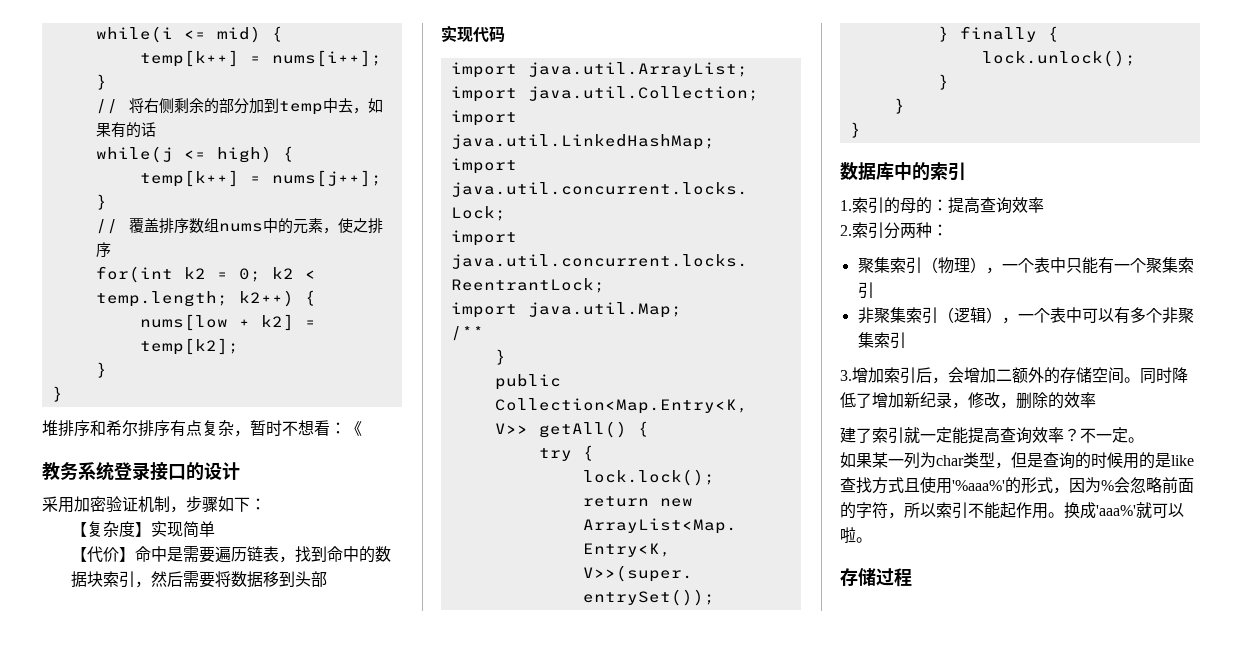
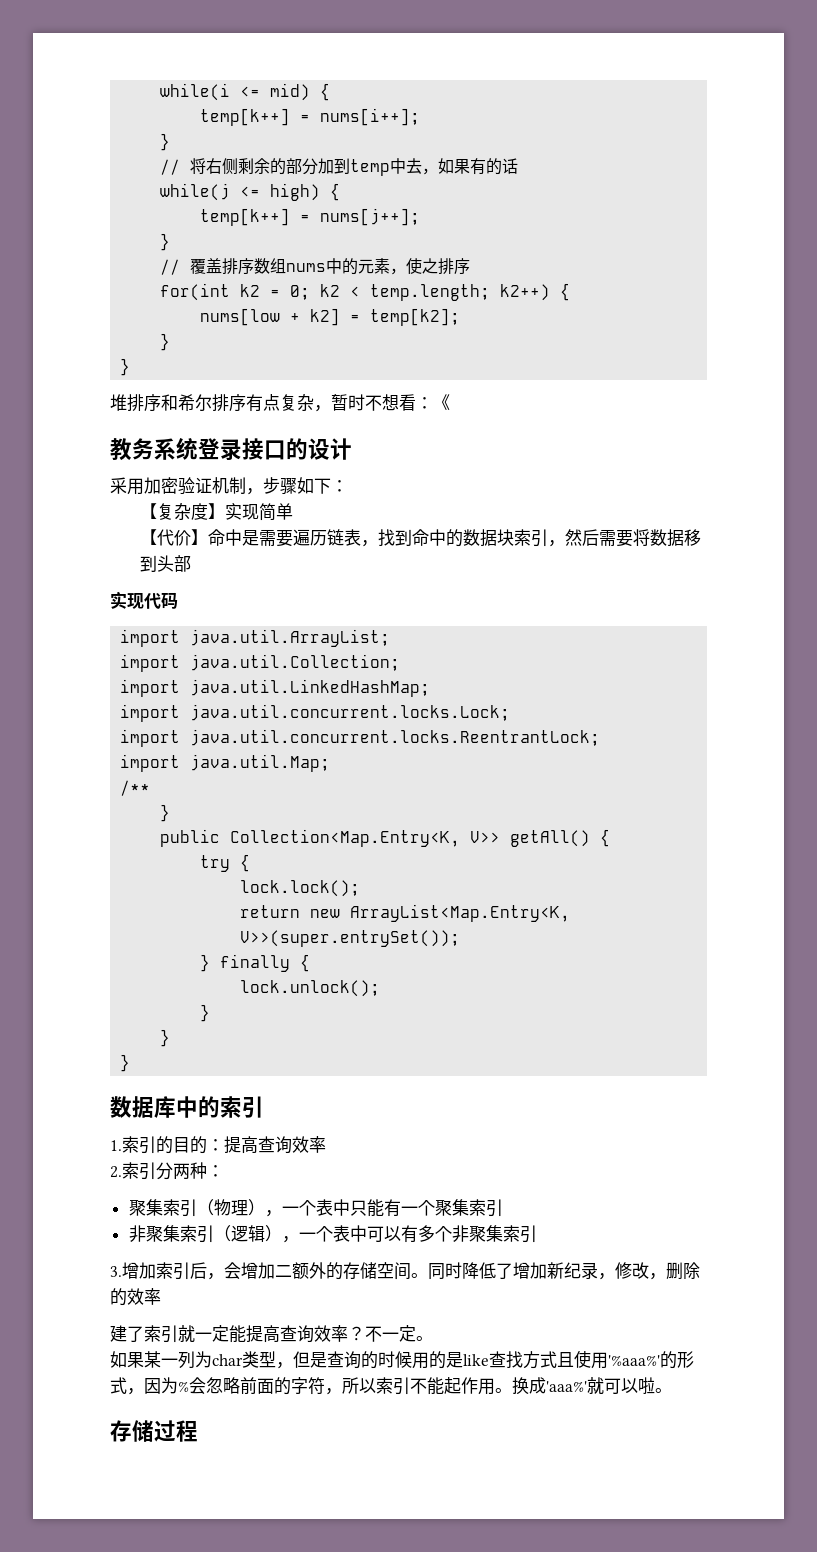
- 1.索引的母的：提高查询效率
+ 1.索引的目的：提高查询效率

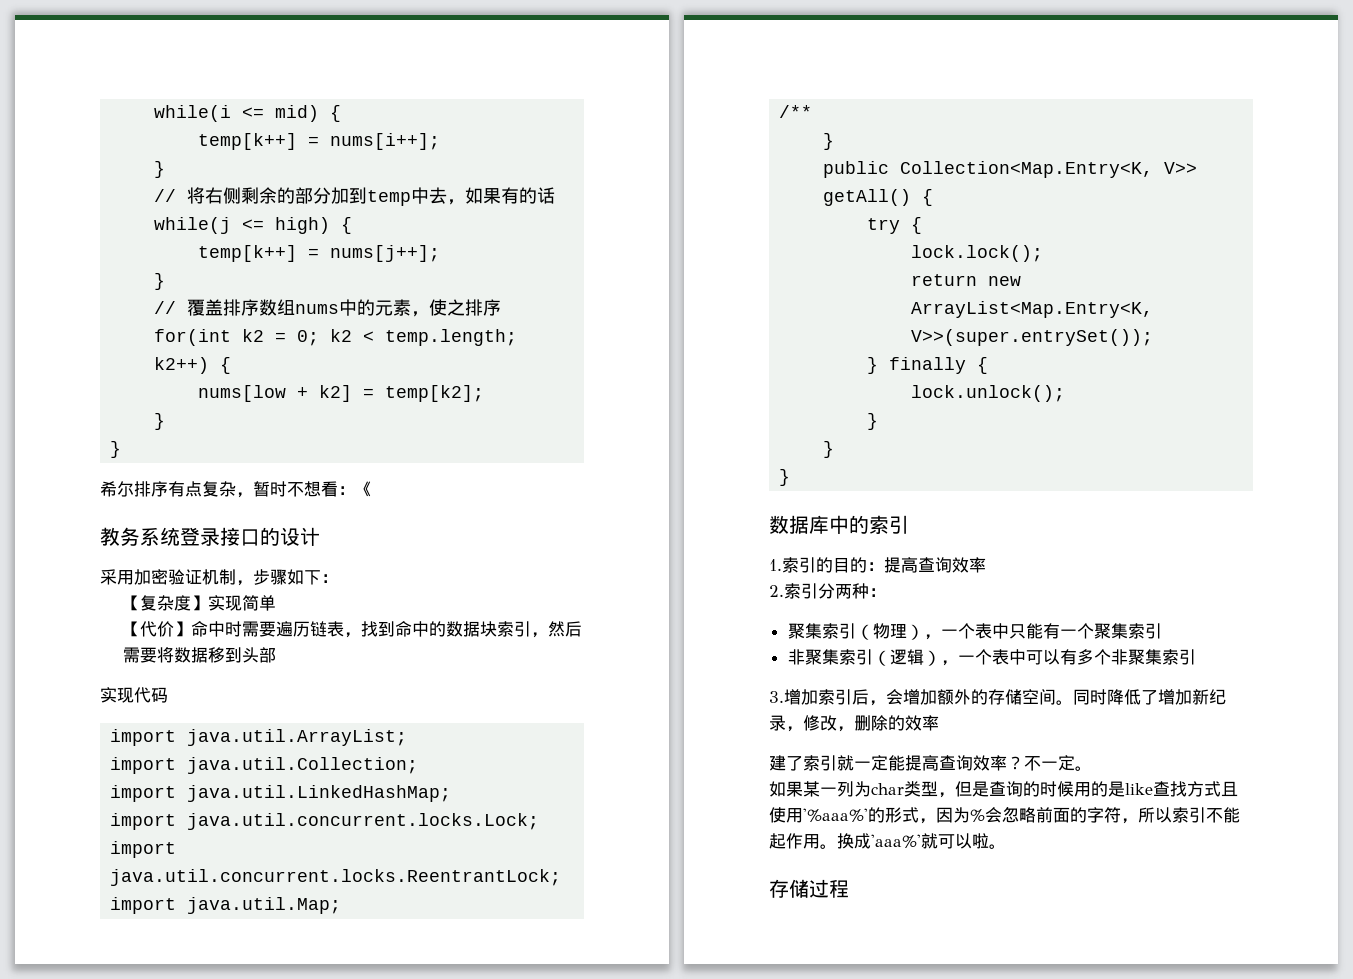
- 堆排序和希尔排序有点复杂，暂时不想看：《
+ 希尔排序有点复杂，暂时不想看：《
- 【代价】命中是需要遍历链表，找到命中的数据块索引，然后需要将数据移到头部
+ 【代价】命中时需要遍历链表，找到命中的数据块索引，然后需要将数据移到头部
- 3.增加索引后，会增加二额外的存储空间。
+ 3.增加索引后，会增加额外的存储空间。

